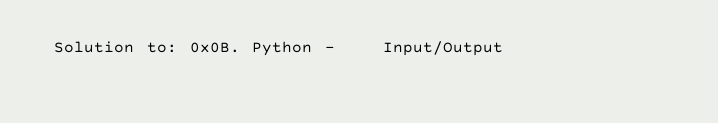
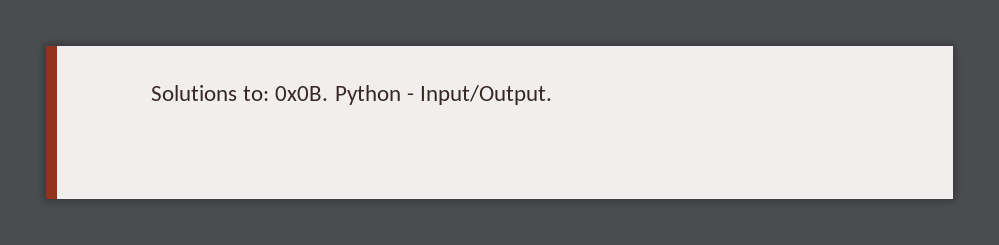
- Solution to: 0x0B.
+ Solutions to: 0x0B.
- Python - Input/Output
+ Python - Input/Output.

